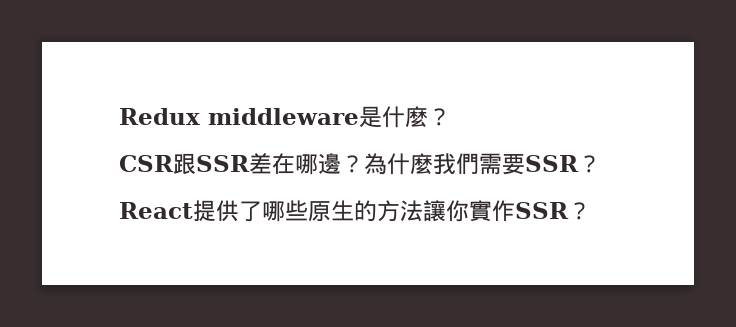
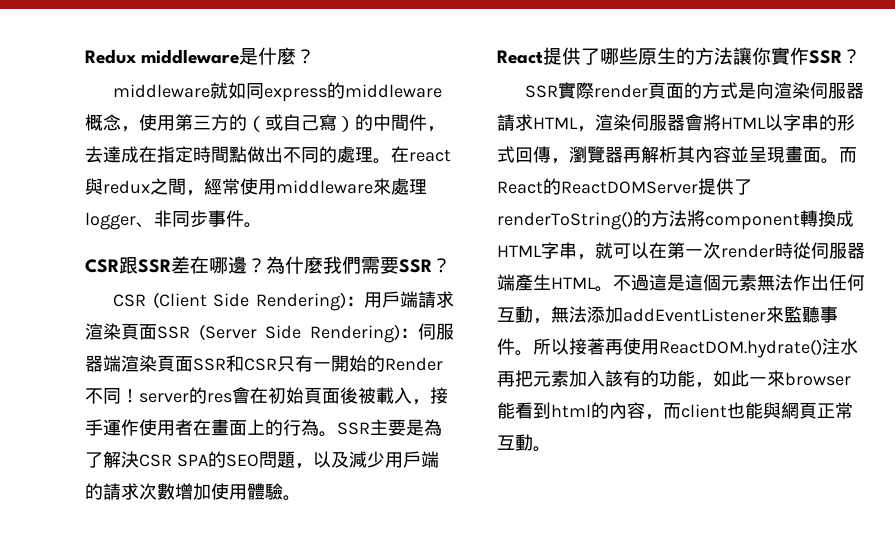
+ middleware就如同express的middleware概念，使用第三方的（或自己寫）的中間件，去達成在指定時間點做出不同的處理。在react與redux之間，經常使用middleware來處理logger、非同步事件。
+ CSR (Client Side Rendering)：用戶端請求渲染頁面SSR (Server Side Rendering)：伺服器端渲染頁面SSR和CSR只有一開始的Render不同！server的res會在初始頁面後被載入，接手運作使用者在畫面上的行為。SSR主要是為了解決CSR SPA的SEO問題，以及減少用戶端的請求次數增加使用體驗。
+ SSR實際render頁面的方式是向渲染伺服器請求HTML，渲染伺服器會將HTML以字串的形式回傳，瀏覽器再解析其內容並呈現畫面。而React的ReactDOMServer提供了renderToString()的方法將component轉換成HTML字串，就可以在第一次render時從伺服器端產生HTML。不過這是這個元素無法作出任何互動，無法添加addEventListener來監聽事件。所以接著再使用ReactDOM.hydrate()注水再把元素加入該有的功能，如此一來browser能看到html的內容，而client也能與網頁正常互動。

